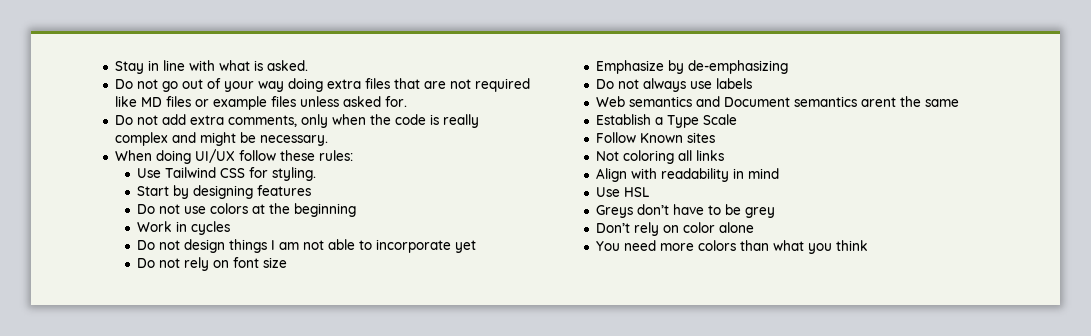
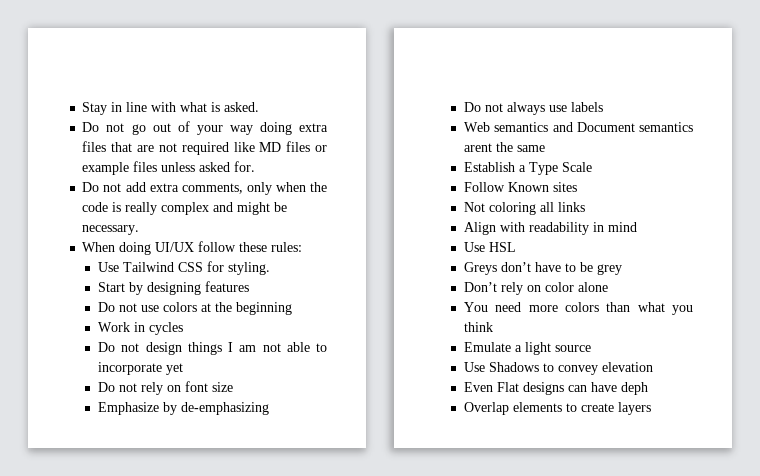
+ Emulate a light source
+ Use Shadows to convey elevation
+ Even Flat designs can have deph
+ Overlap elements to create layers

